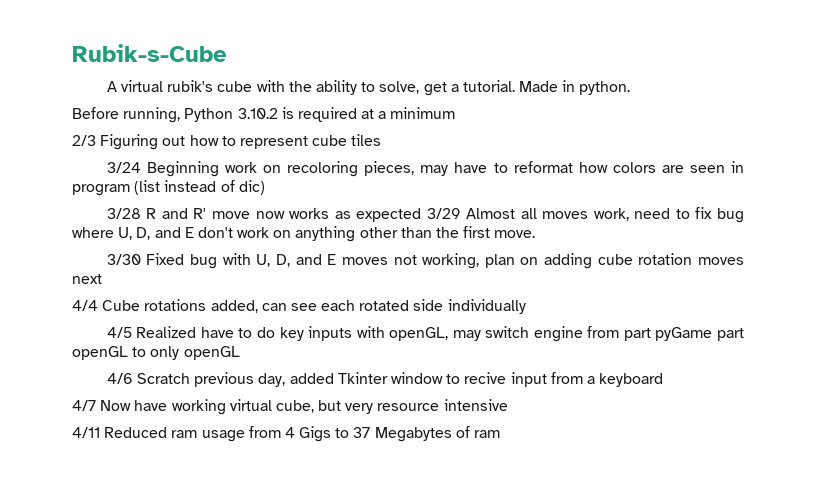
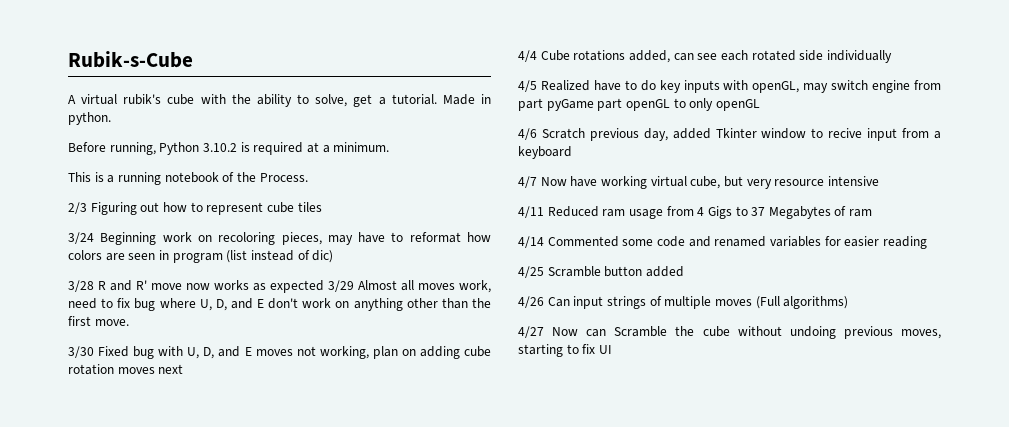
- Before running, Python 3.10.2 is required at a minimum
+ Before running, Python 3.10.2 is required at a minimum.
+ This is a running notebook of the Process.
+ 4/14 Commented some code and renamed variables for easier reading
+ 4/25 Scramble button added
+ 4/26 Can input strings of multiple moves (Full algorithms)
+ 4/27 Now can Scramble the cube without undoing previous moves, starting to fix UI

